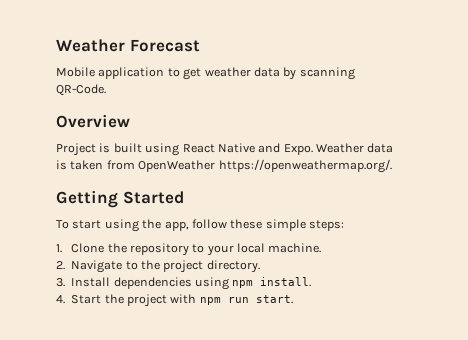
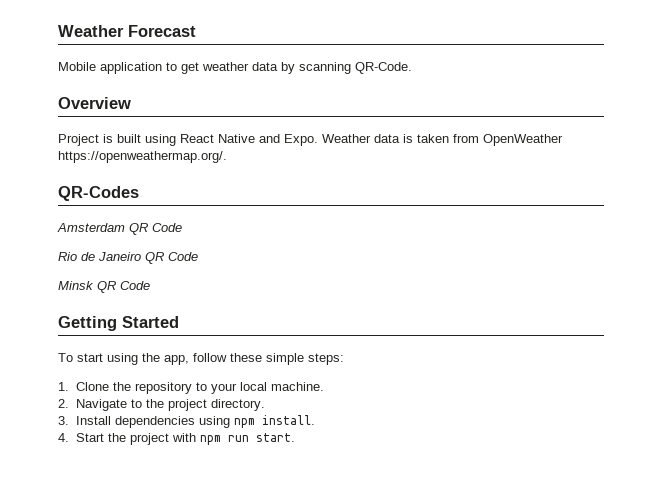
+ QR-Codes
+ Amsterdam QR Code
+ Rio de Janeiro QR Code
+ Minsk QR Code

